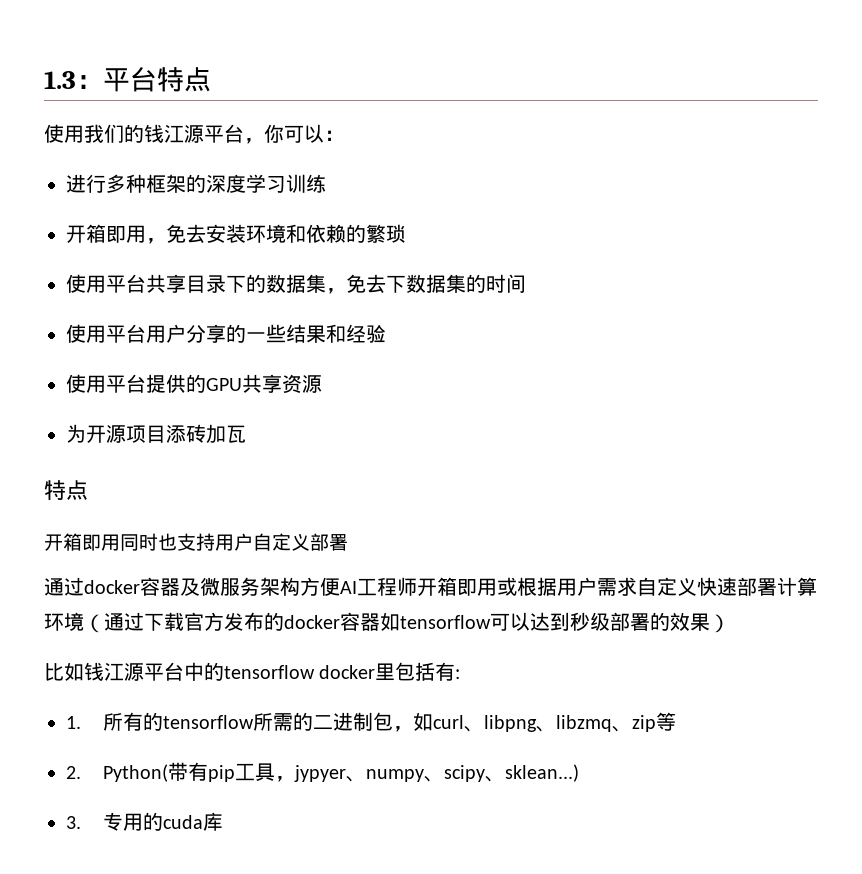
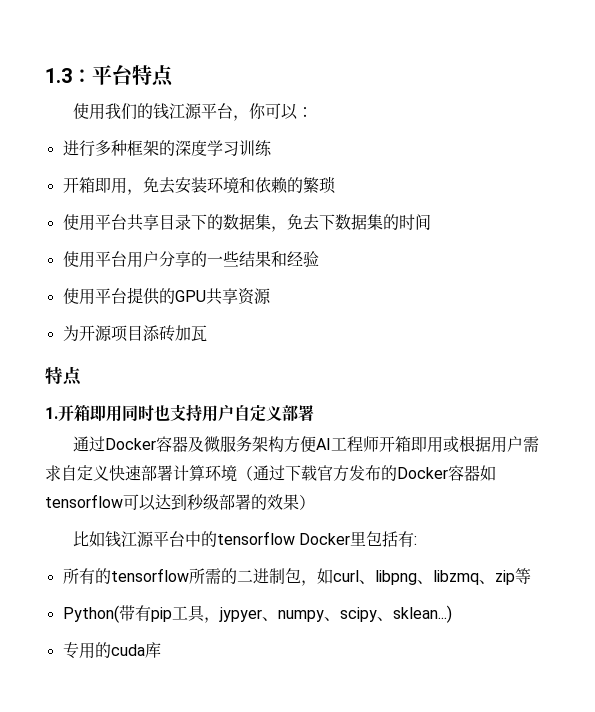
- 开箱即用同时也支持用户自定义部署
+ 1.开箱即用同时也支持用户自定义部署
- 通过docker容器及微服务架构方便AI工程师开箱即用或根据用户需求自定义快速部署计算环境（通过下载官方发布的docker容器如tensorflow可以达到秒级部署的效果）
+ 通过Docker容器及微服务架构方便AI工程师开箱即用或根据用户需求自定义快速部署计算环境（通过下载官方发布的Docker容器如tensorflow可以达到秒级部署的效果）
- 比如钱江源平台中的tensorflow docker里包括有:
+ 比如钱江源平台中的tensorflow Docker里包括有:
- 1.所有的tensorflow所需的二进制包，如curl、libpng、libzmq、zip等
+ 所有的tensorflow所需的二进制包，如curl、libpng、libzmq、zip等
- 2. Python(带有pip工具，jypyer、numpy、scipy、sklean...)
+ Python(带有pip工具，jypyer、numpy、scipy、sklean...)
- 3.专用的cuda库
+ 专用的cuda库

